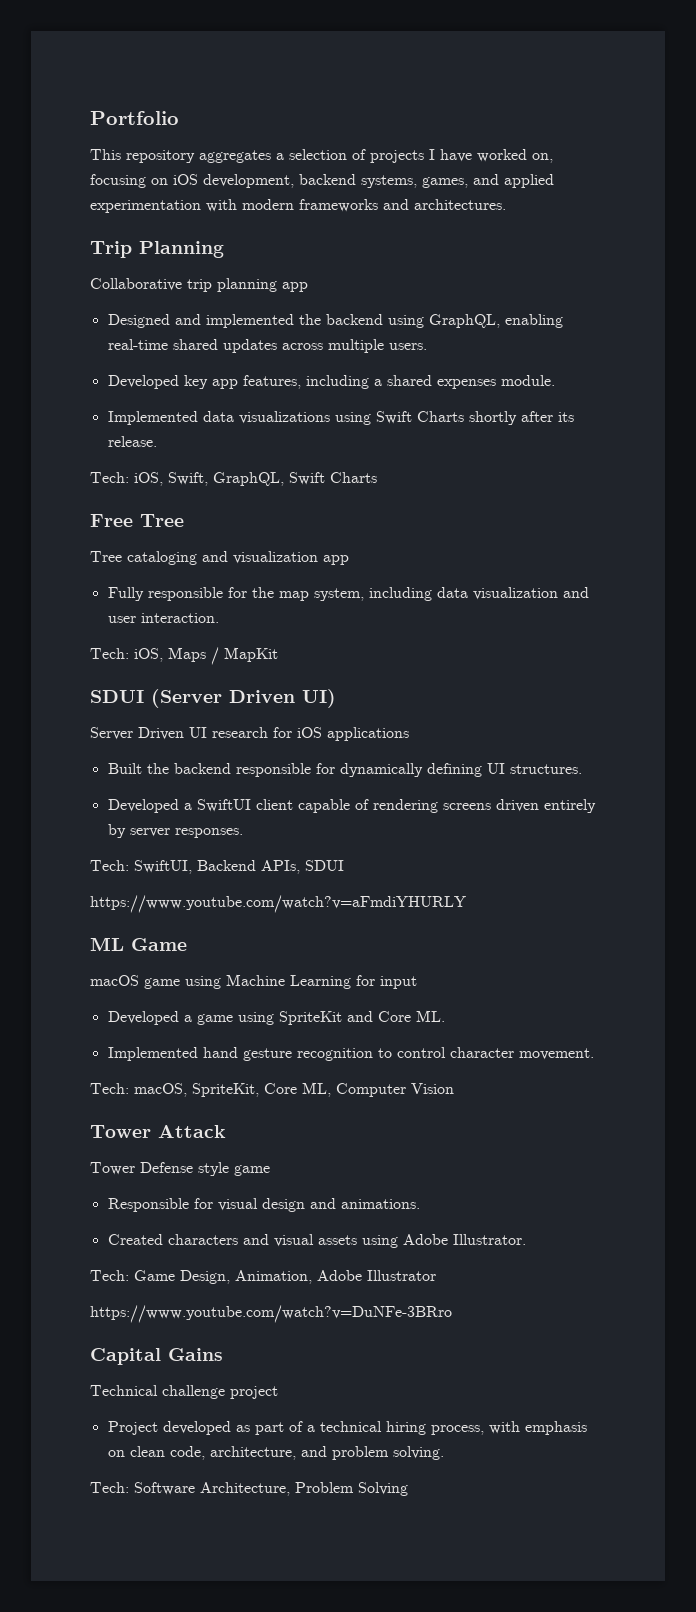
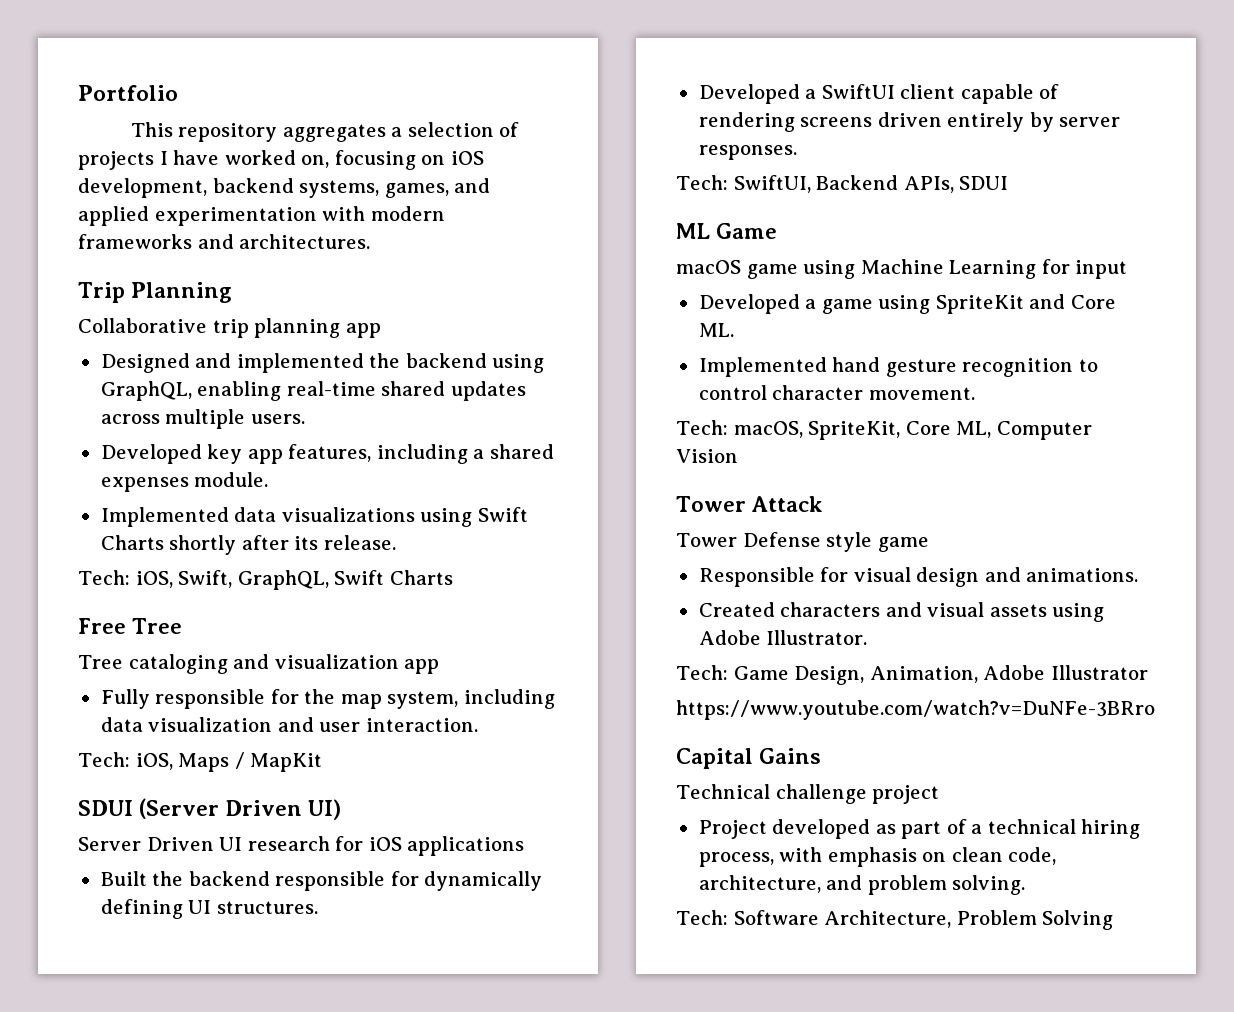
- https://www.youtube.com/watch?v=aFmdiYHURLY

